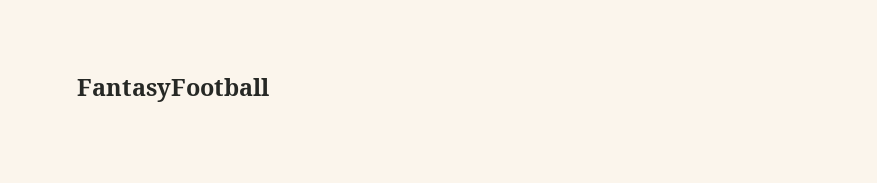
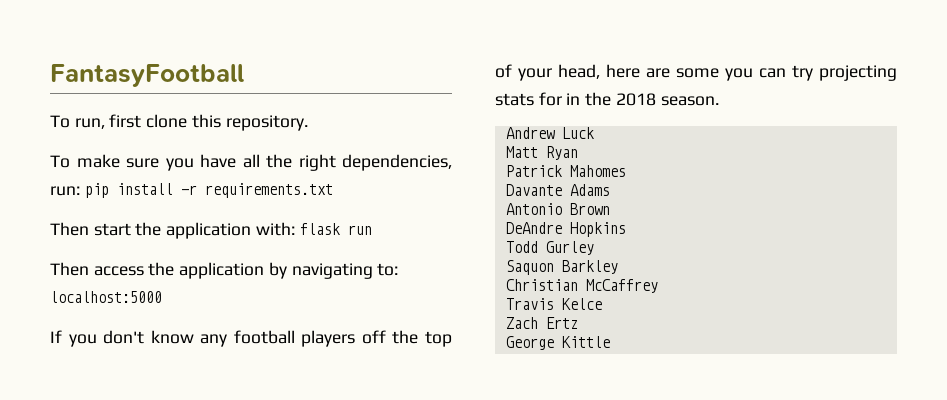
+ To run, first clone this repository.
+ To make sure you have all the right dependencies, run: pip install -r requirements.txt
+ Then start the application with: flask run
+ Then access the application by navigating to: localhost:5000
+ If you don't know any football players off the top of your head, here are some you can try projecting stats for in the 2018 season.
+ Andrew Luck
+ Matt Ryan
+ Patrick Mahomes
+ Davante Adams
+ Antonio Brown
+ DeAndre Hopkins
+ Todd Gurley
+ Saquon Barkley
+ Christian McCaffrey
+ Travis Kelce
+ Zach Ertz
+ George Kittle

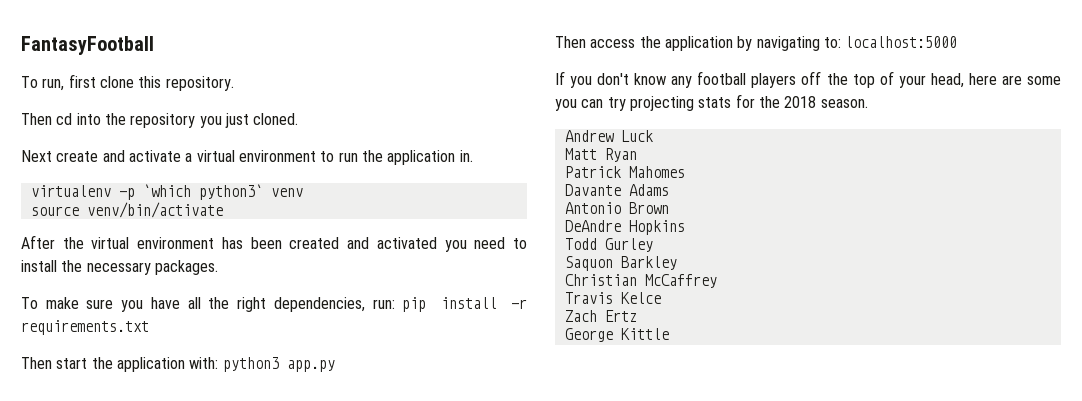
+ Then cd into the repository you just cloned.
+ Next create and activate a virtual environment to run the application in.
+ virtualenv -p `which python3` venv
+ source venv/bin/activate
+ After the virtual environment has been created and activated you need to install the necessary packages.
- Then start the application with: flask run
+ Then start the application with: python3 app.py
- If you don't know any football players off the top of your head, here are some you can try projecting stats for in the 2018 season.
+ If you don't know any football players off the top of your head, here are some you can try projecting stats for the 2018 season.

